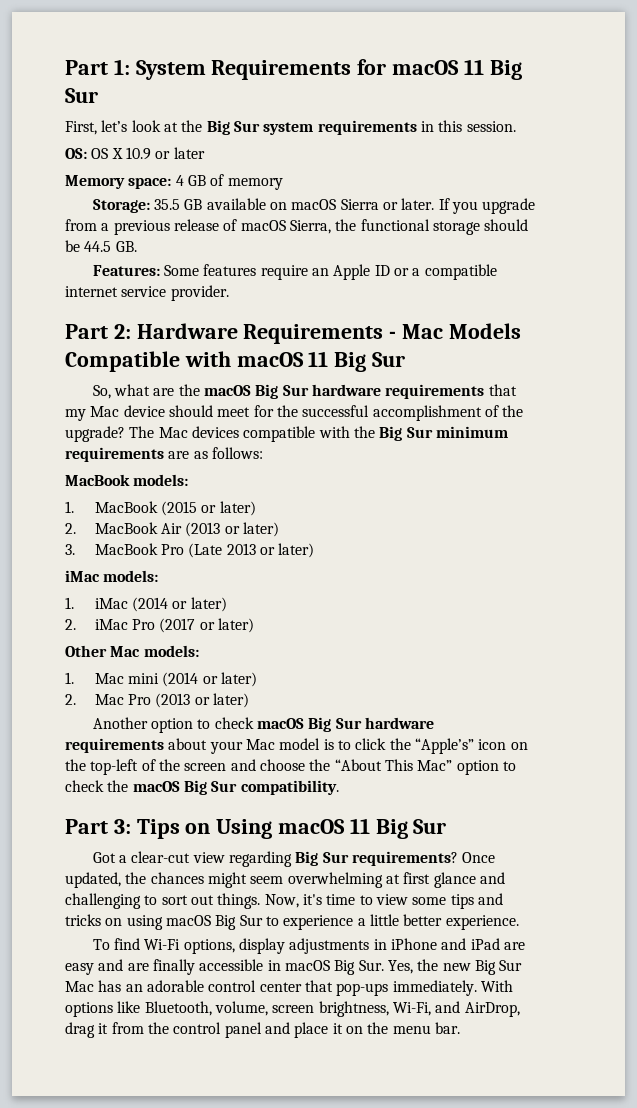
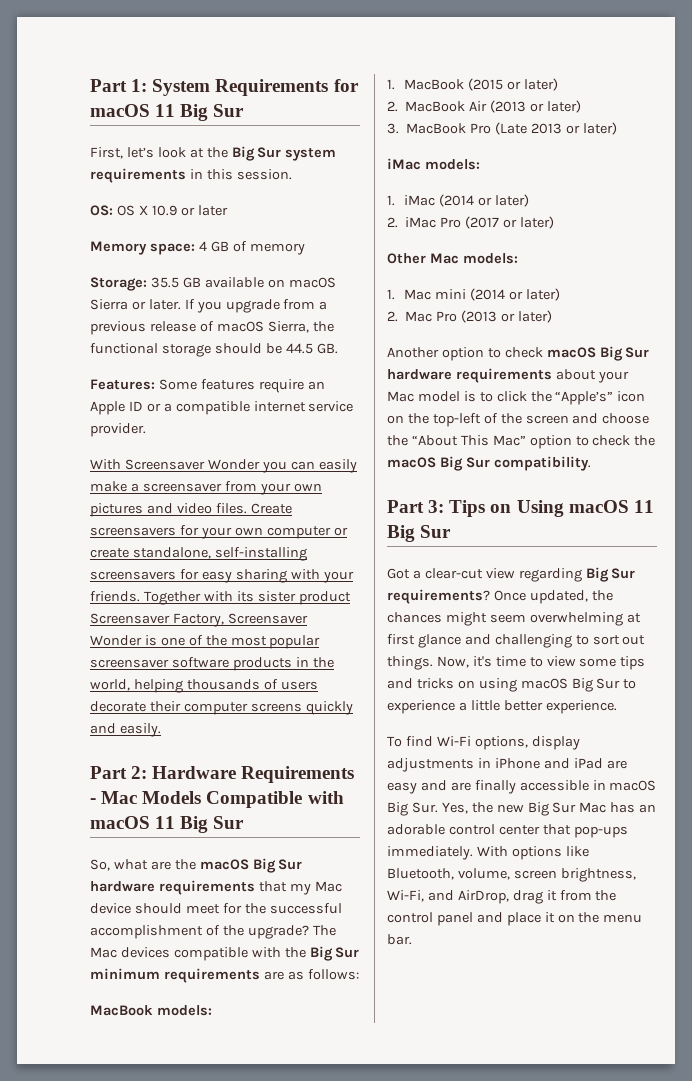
+ With Screensaver Wonder you can easily make a screensaver from your own pictures and video files. Create screensavers for your own computer or create standalone, self-installing screensavers for easy sharing with your friends. Together with its sister product Screensaver Factory, Screensaver Wonder is one of the most popular screensaver software products in the world, helping thousands of users decorate their computer screens quickly and easily.

